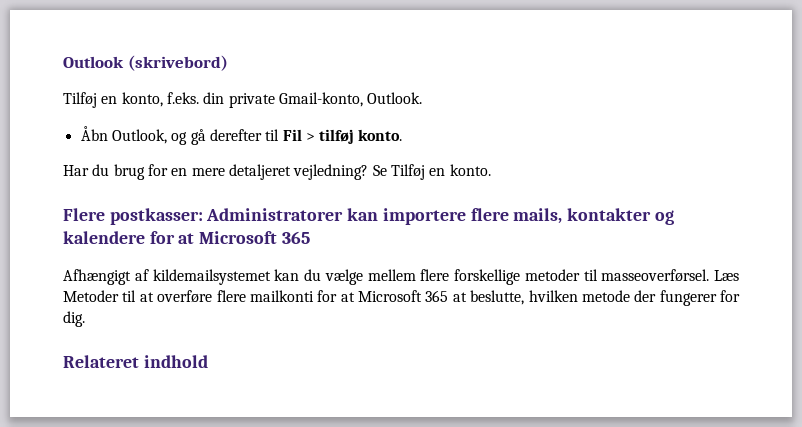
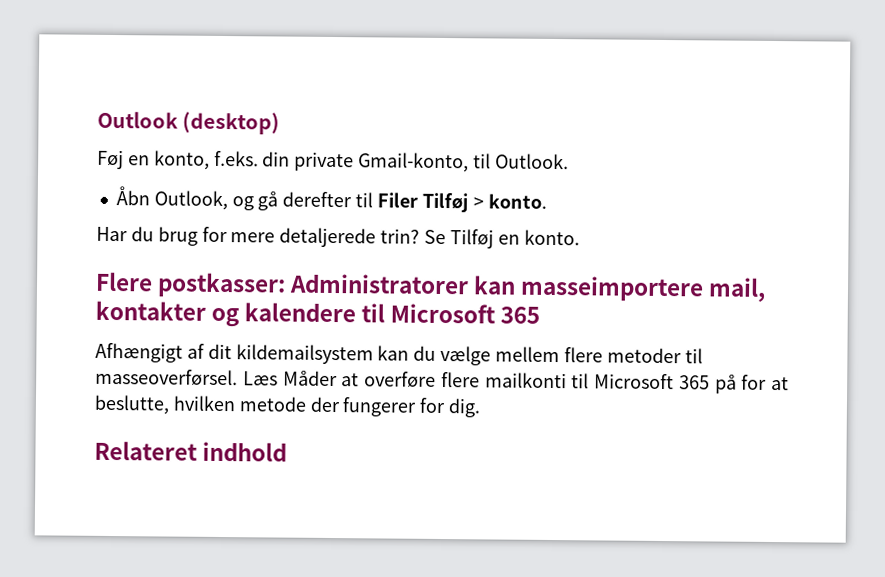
- Outlook (skrivebord)
- Tilføj en konto, f.eks. din private Gmail-konto, Outlook.
+ Outlook (desktop)
+ Føj en konto, f.eks. din private Gmail-konto, til Outlook.
- Åbn Outlook, og gå derefter til Fil > tilføj konto.
+ Åbn Outlook, og gå derefter til Filer Tilføj > konto.
- Har du brug for en mere detaljeret vejledning?
+ Har du brug for mere detaljerede trin?
- Flere postkasser: Administratorer kan importere flere mails, kontakter og kalendere for at Microsoft 365
+ Flere postkasser: Administratorer kan masseimportere mail, kontakter og kalendere til Microsoft 365
- Afhængigt af kildemailsystemet kan du vælge mellem flere forskellige metoder til masseoverførsel.
+ Afhængigt af dit kildemailsystem kan du vælge mellem flere metoder til masseoverførsel.
- Læs Metoder til at overføre flere mailkonti for at Microsoft 365 at beslutte, hvilken metode der fungerer for dig.
+ Læs Måder at overføre flere mailkonti til Microsoft 365 på for at beslutte, hvilken metode der fungerer for dig.

